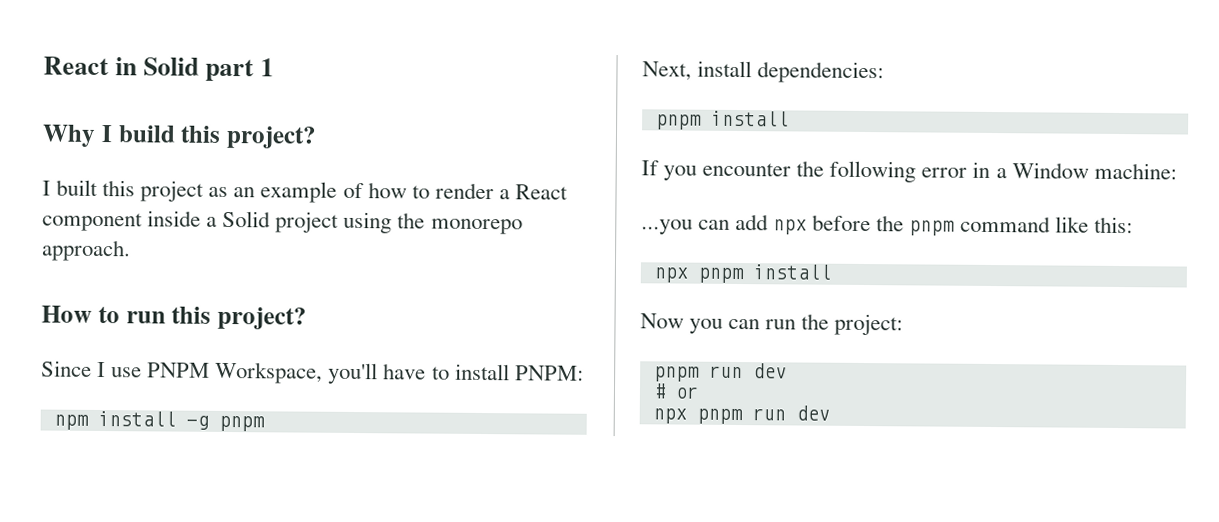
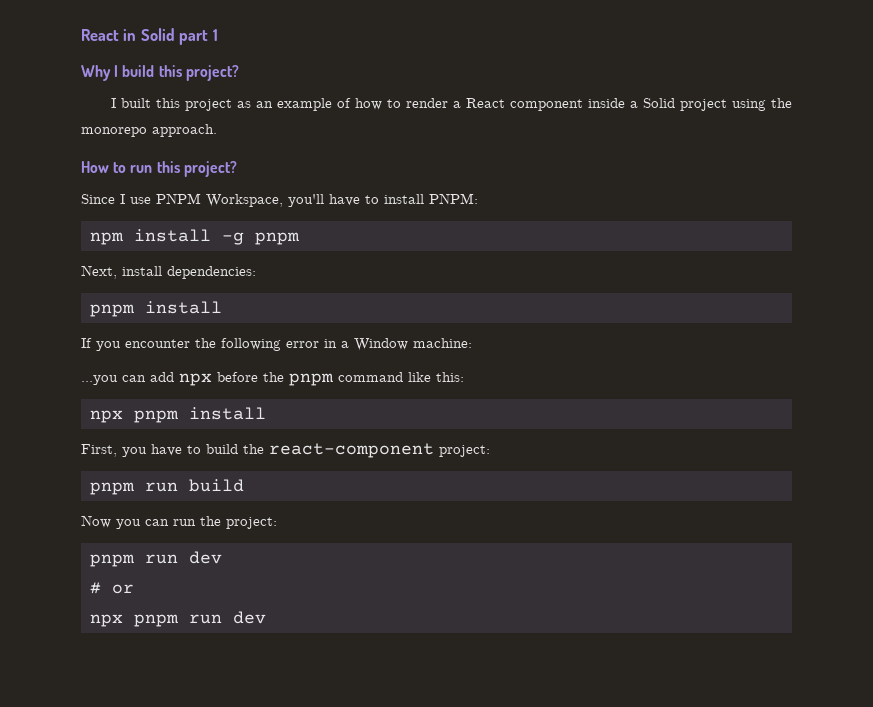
+ First, you have to build the react-component project:
+ pnpm run build

